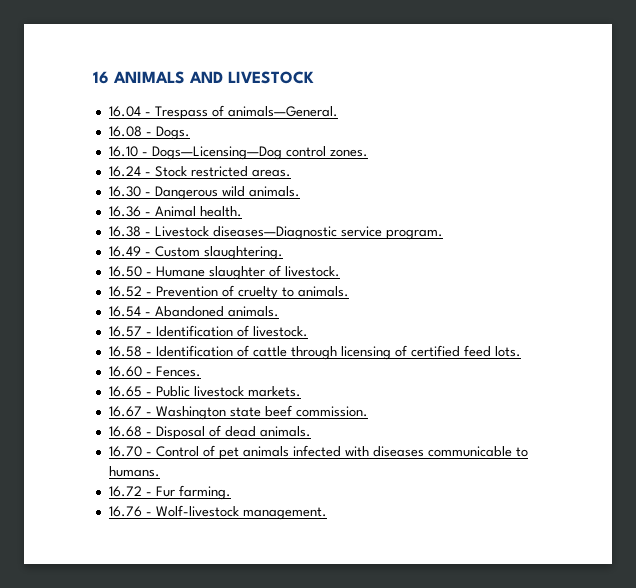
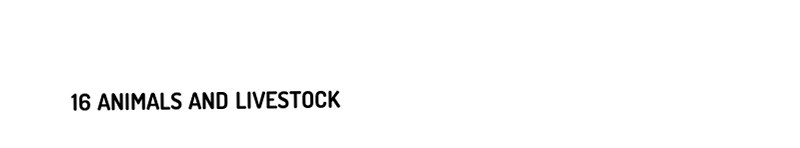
- 16.04 - Trespass of animals—General.
- 16.08 - Dogs.
- 16.10 - Dogs—Licensing—Dog control zones.
- 16.24 - Stock restricted areas.
- 16.30 - Dangerous wild animals.
- 16.36 - Animal health.
- 16.38 - Livestock diseases—Diagnostic service program.
- 16.49 - Custom slaughtering.
- 16.50 - Humane slaughter of livestock.
- 16.52 - Prevention of cruelty to animals.
- 16.54 - Abandoned animals.
- 16.57 - Identification of livestock.
- 16.58 - Identification of cattle through licensing of certified feed lots.
- 16.60 - Fences.
- 16.65 - Public livestock markets.
- 16.67 - Washington state beef commission.
- 16.68 - Disposal of dead animals.
- 16.70 - Control of pet animals infected with diseases communicable to humans.
- 16.72 - Fur farming.
- 16.76 - Wolf-livestock management.

